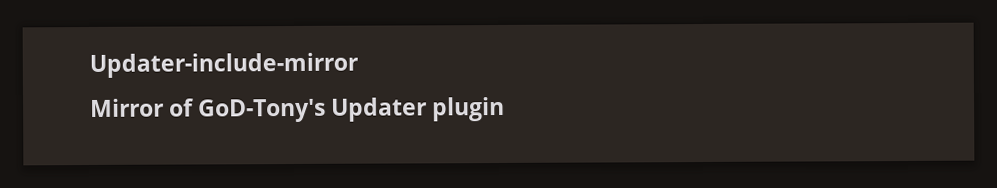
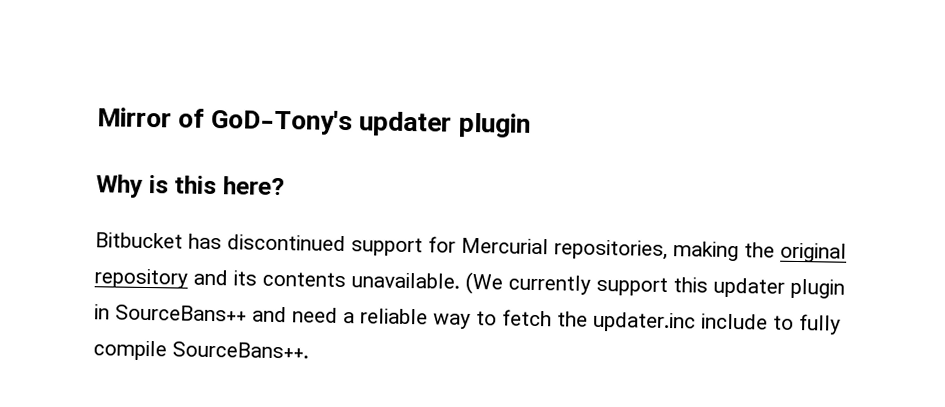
- Updater-include-mirror
- Mirror of GoD-Tony's Updater plugin
+ Mirror of GoD-Tony's updater plugin
+ Why is this here?
+ Bitbucket has discontinued support for Mercurial repositories, making the original repository and its contents unavailable. (We currently support this updater plugin in SourceBans++ and need a reliable way to fetch the updater.inc include to fully compile SourceBans++.

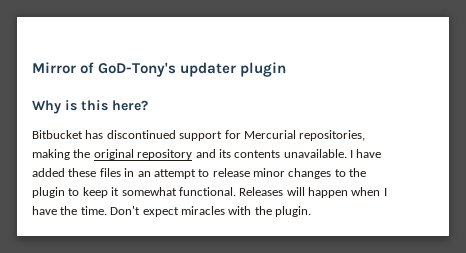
- (We currently support this updater plugin in SourceBans++ and need a reliable way to fetch the updater.inc include to fully compile SourceBans++.
+ I have added these files in an attempt to release minor changes to the plugin to keep it somewhat functional. Releases will happen when I have the time. Don't expect miracles with the plugin.

